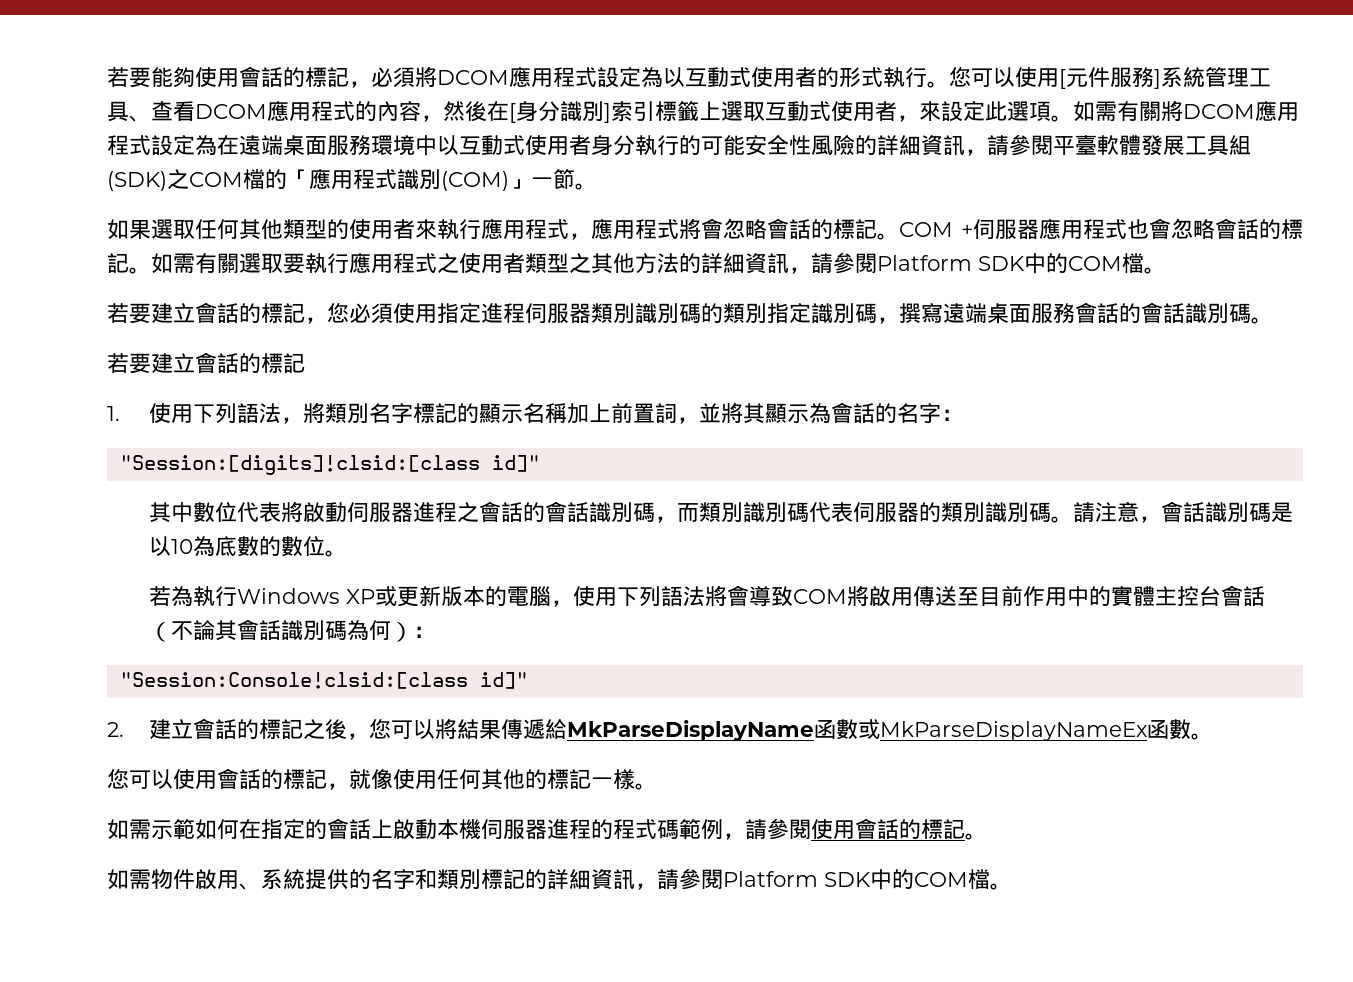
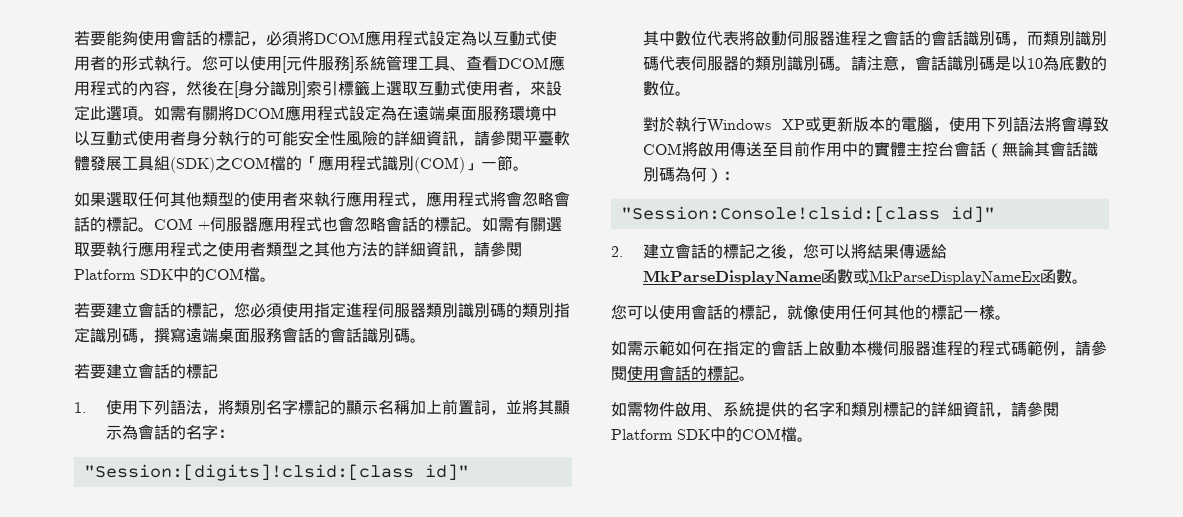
- 若為執行Windows XP或更新版本的電腦，使用下列語法將會導致COM將啟用傳送至目前作用中的實體主控台會話（不論其會話識別碼為何）：
+ 對於執行Windows XP或更新版本的電腦，使用下列語法將會導致COM將啟用傳送至目前作用中的實體主控台會話（無論其會話識別碼為何）：

